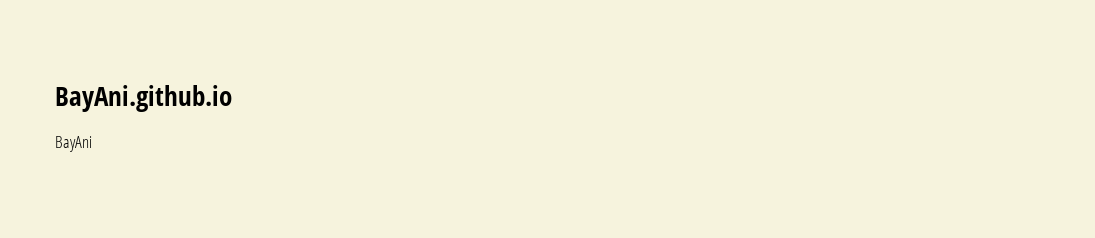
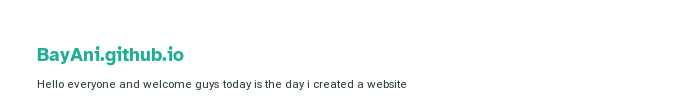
- BayAni
+ Hello everyone and welcome guys today is the day i created a website

